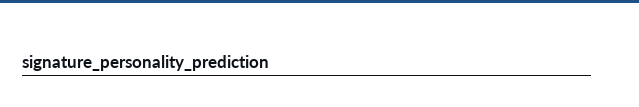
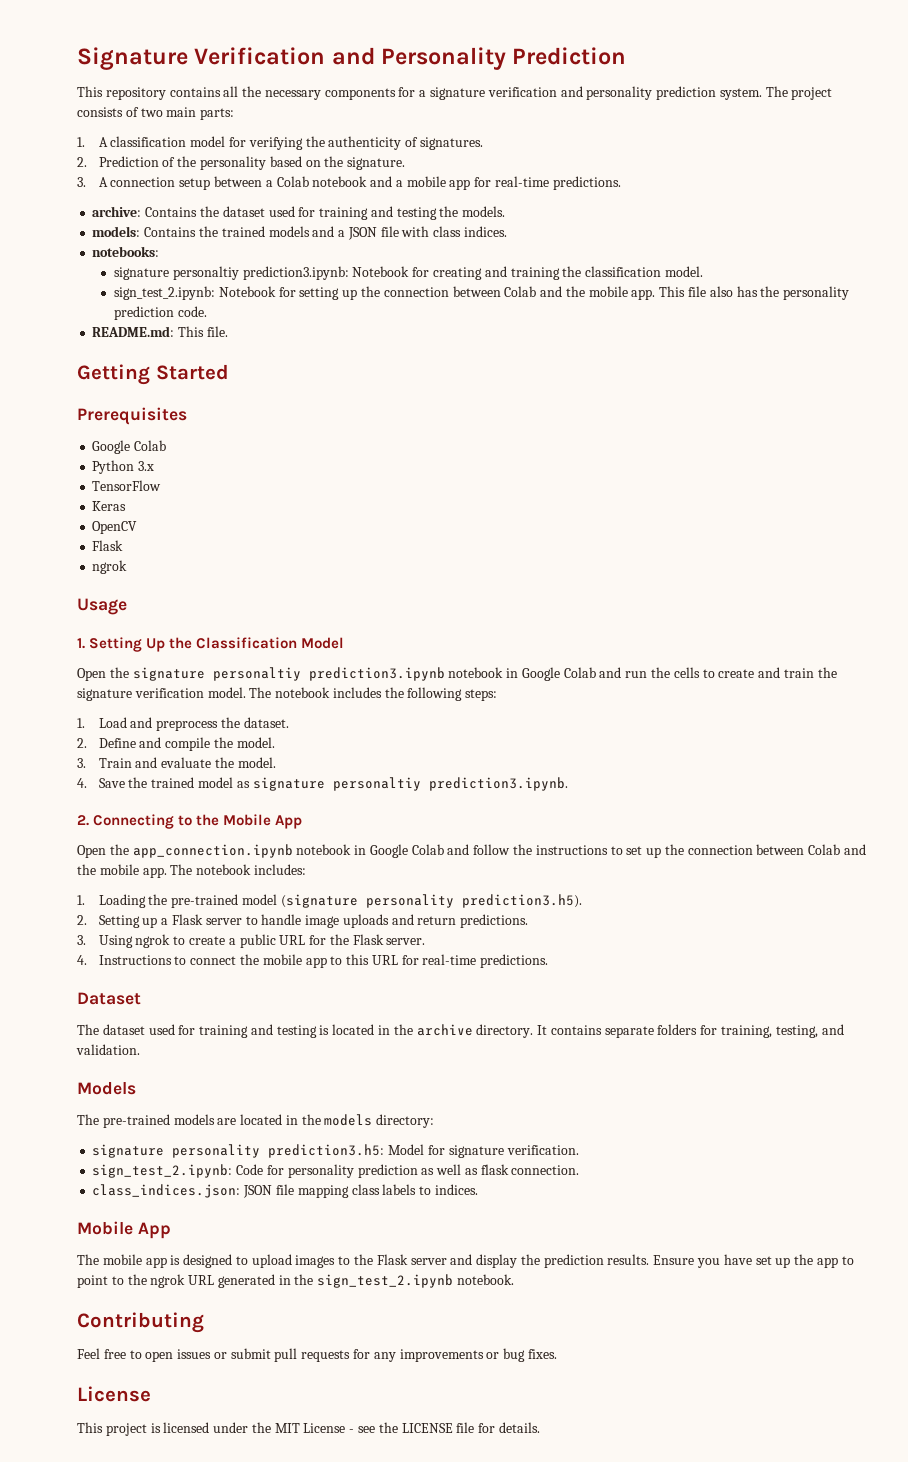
- signature_personality_prediction
+ Signature Verification and Personality Prediction
+ This repository contains all the necessary components for a signature verification and personality prediction system. The project consists of two main parts:
+ 1. A classification model for verifying the authenticity of signatures.
+ 2. Prediction of the personality based on the signature.
+ 3. A connection setup between a Colab notebook and a mobile app for real-time predictions.
+ archive: Contains the dataset used for training and testing the models.
+ models: Contains the trained models and a JSON file with class indices.
+ notebooks:
+ signature personaltiy prediction3.ipynb: Notebook for creating and training the classification model.
+ sign_test_2.ipynb: Notebook for setting up the connection between Colab and the mobile app. This file also has the personality prediction code.
+ README.md: This file.
+ Getting Started
+ Prerequisites
+ Google Colab
+ Python 3.x
+ TensorFlow
+ Keras
+ OpenCV
+ Flask
+ ngrok
+ Usage
+ 1. Setting Up the Classification Model
+ Open the signature personaltiy prediction3.ipynb notebook in Google Colab and run the cells to create and train the signature verification model. The notebook includes the following steps:
+ 1. Load and preprocess the dataset.
+ 2. Define and compile the model.
+ 3. Train and evaluate the model.
+ 4. Save the trained model as signature personaltiy prediction3.ipynb.
+ 2. Connecting to the Mobile App
+ Open the app_connection.ipynb notebook in Google Colab and follow the instructions to set up the connection between Colab and the mobile app. The notebook includes:
+ 1. Loading the pre-trained model (signature personality prediction3.h5).
+ 2. Setting up a Flask server to handle image uploads and return predictions.
+ 3. Using ngrok to create a public URL for the Flask server.
+ 4. Instructions to connect the mobile app to this URL for real-time predictions.
+ Dataset
+ The dataset used for training and testing is located in the archive directory. It contains separate folders for training, testing, and validation.
+ Models
+ The pre-trained models are located in the models directory:
+ signature personality prediction3.h5: Model for signature verification.
+ sign_test_2.ipynb: Code for personality prediction as well as flask connection.
+ class_indices.json: JSON file mapping class labels to indices.
+ Mobile App
+ The mobile app is designed to upload images to the Flask server and display the prediction results. Ensure you have set up the app to point to the ngrok URL generated in the sign_test_2.ipynb notebook.
+ Contributing
+ Feel free to open issues or submit pull requests for any improvements or bug fixes.
+ License
+ This project is licensed under the MIT License - see the LICENSE file for details.

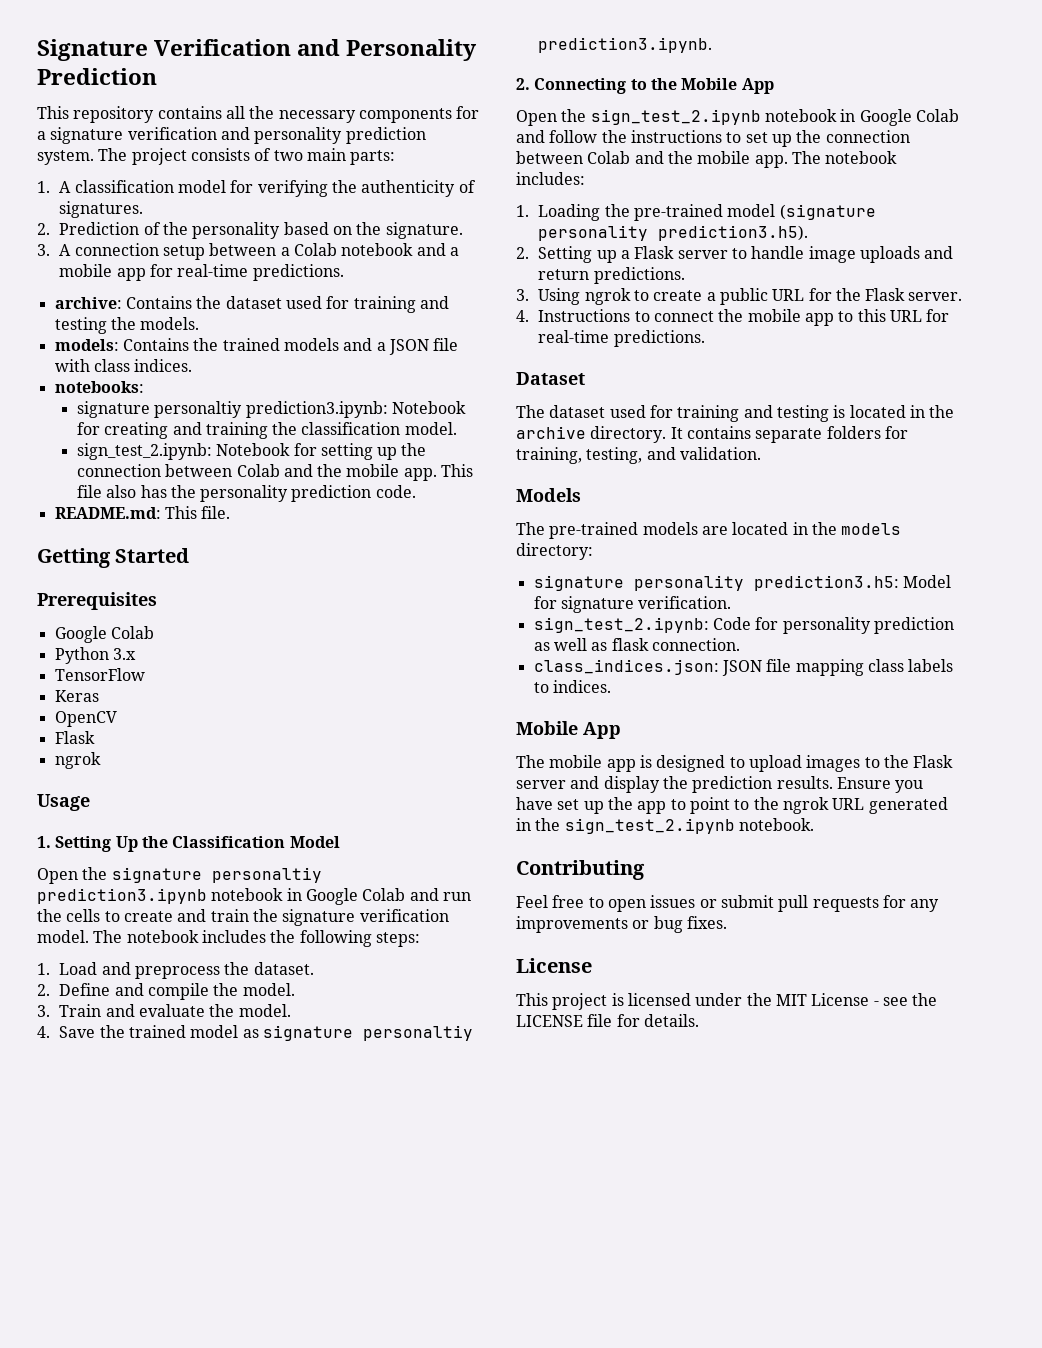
- Open the app_connection.ipynb notebook in Google Colab and follow the instructions to set up the connection between Colab and the mobile app.
+ Open the sign_test_2.ipynb notebook in Google Colab and follow the instructions to set up the connection between Colab and the mobile app.

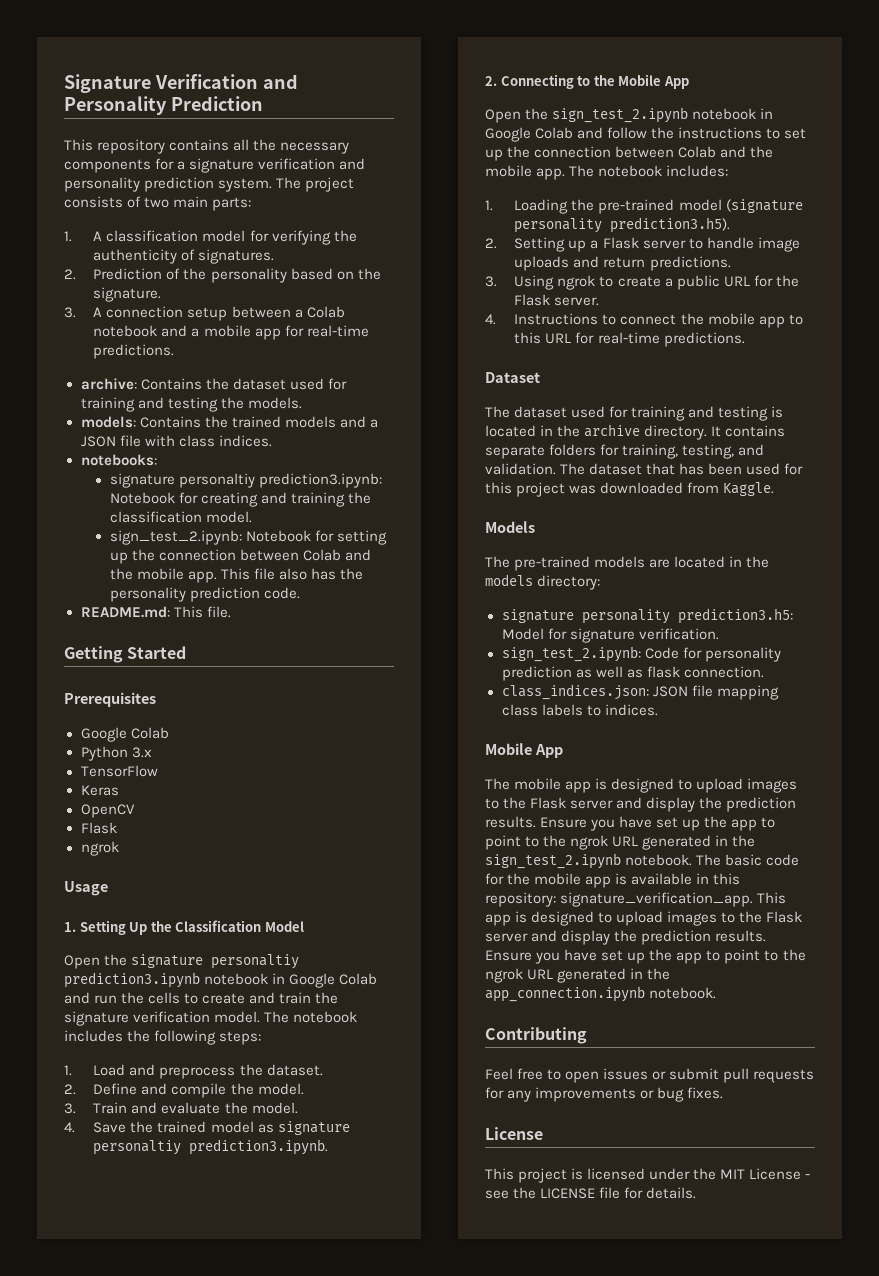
+ The dataset that has been used for this project was downloaded from Kaggle.
+ The basic code for the mobile app is available in this repository: signature_verification_app. This app is designed to upload images to the Flask server and display the prediction results. Ensure you have set up the app to point to the ngrok URL generated in the app_connection.ipynb notebook.

